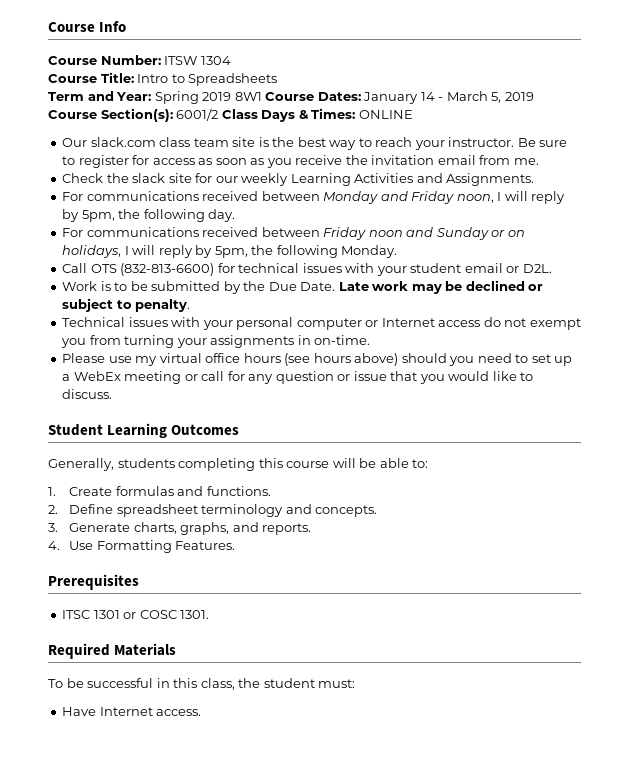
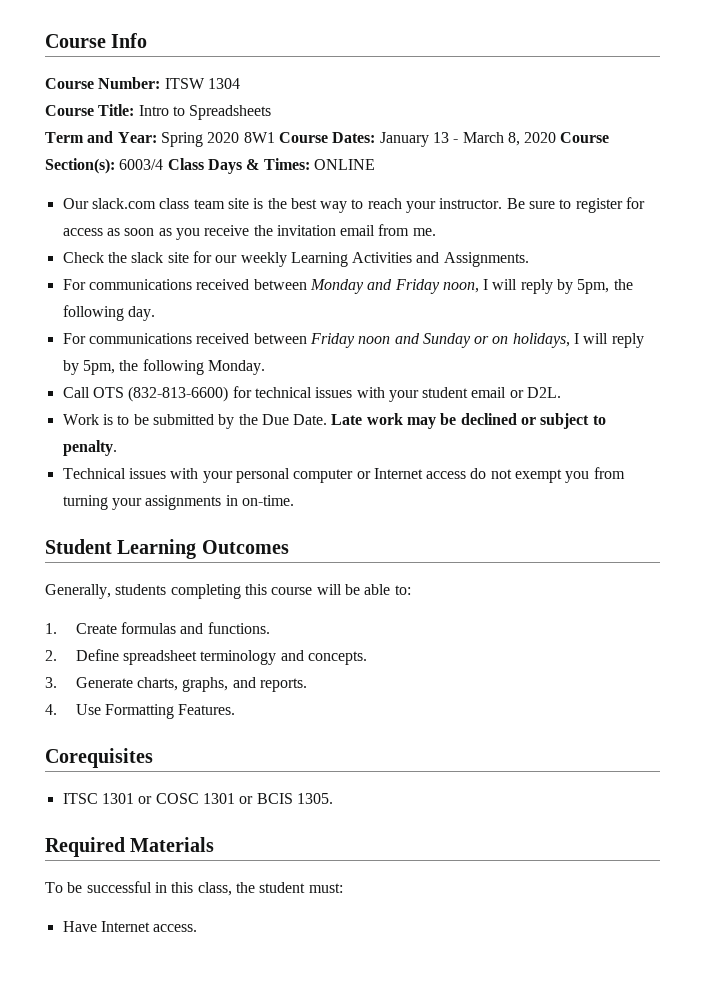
- Term and Year: Spring 2019 8W1 Course Dates: January 14 - March 5, 2019 Course Section(s): 6001/2 Class Days & Times: ONLINE
+ Term and Year: Spring 2020 8W1 Course Dates: January 13 - March 8, 2020 Course Section(s): 6003/4 Class Days & Times: ONLINE
- Please use my virtual office hours (see hours above) should you need to set up a WebEx meeting or call for any question or issue that you would like to discuss.
- Prerequisites
+ Corequisites
- ITSC 1301 or COSC 1301.
+ ITSC 1301 or COSC 1301 or BCIS 1305.

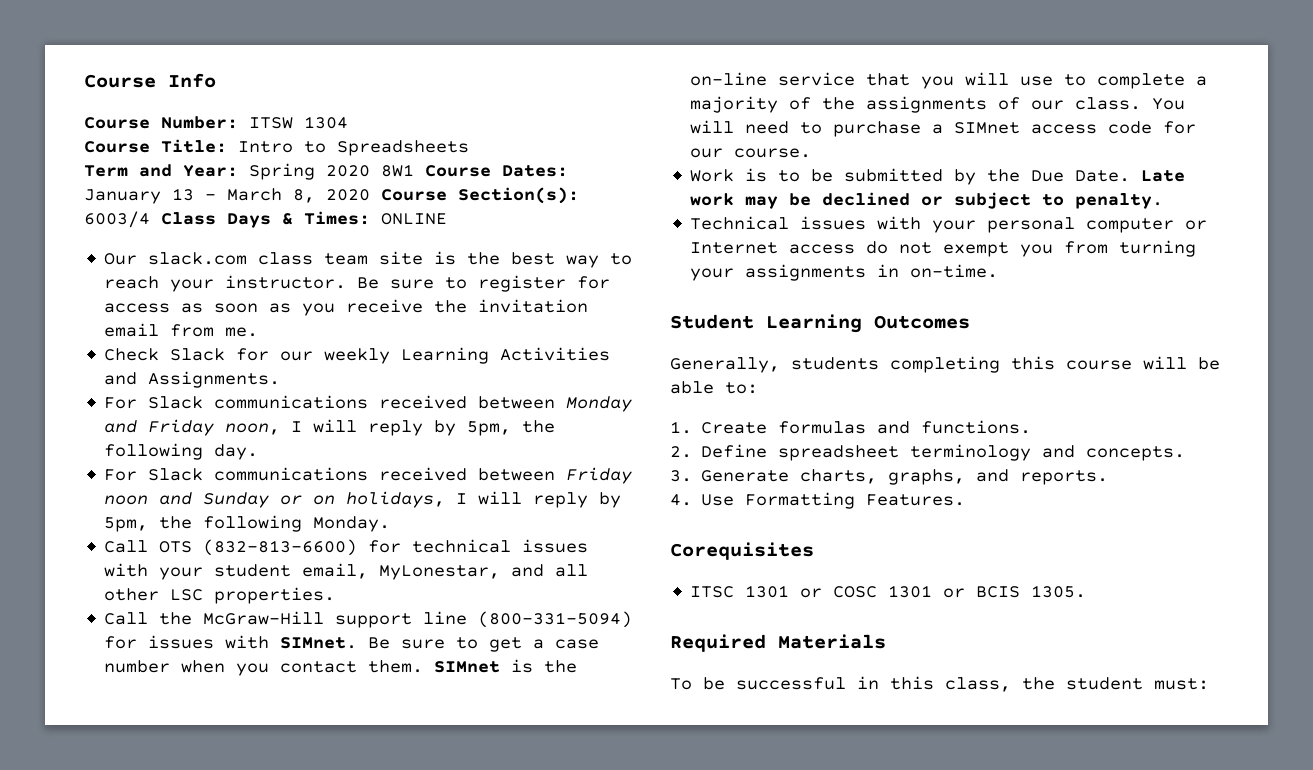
- Check the slack site for our weekly Learning Activities and Assignments.
+ Check Slack for our weekly Learning Activities and Assignments.
- For communications received between Monday and Friday noon, I will reply by 5pm, the following day.
+ For Slack communications received between Monday and Friday noon, I will reply by 5pm, the following day.
- For communications received between Friday noon and Sunday or on holidays, I will reply by 5pm, the following Monday.
+ For Slack communications received between Friday noon and Sunday or on holidays, I will reply by 5pm, the following Monday.
- Call OTS (832-813-6600) for technical issues with your student email or D2L.
+ Call OTS (832-813-6600) for technical issues with your student email, MyLonestar, and all other LSC properties.
+ Call the McGraw-Hill support line (800-331-5094) for issues with SIMnet. Be sure to get a case number when you contact them. SIMnet is the on-line service that you will use to complete a majority of the assignments of our class. You will need to purchase a SIMnet access code for our course.
- Have Internet access.

